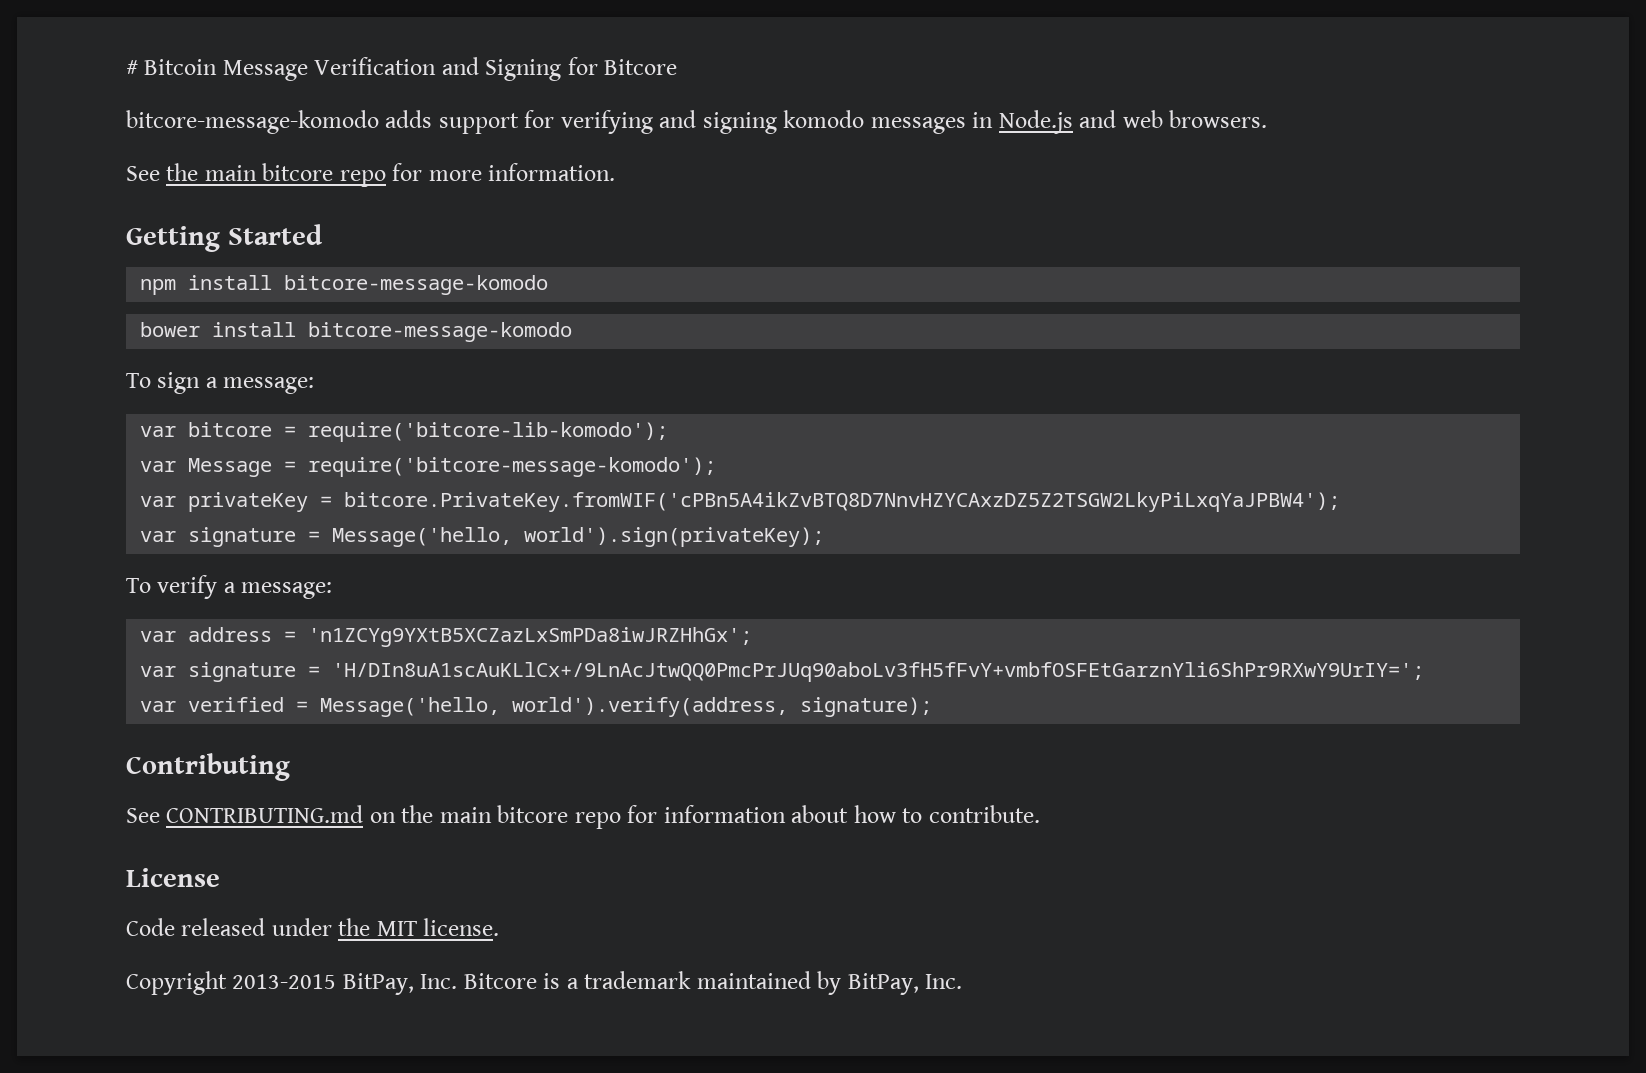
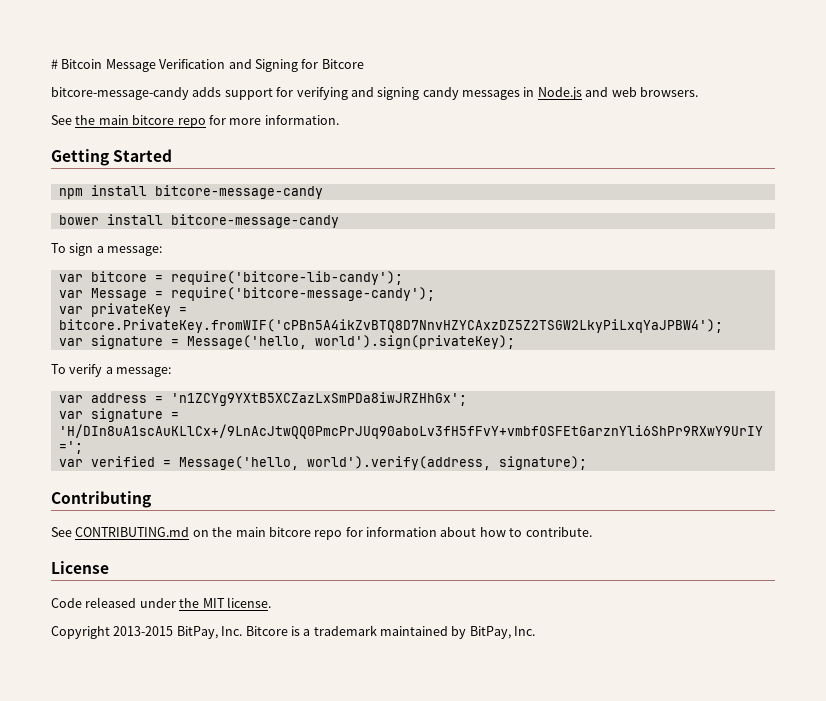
- bitcore-message-komodo adds support for verifying and signing komodo messages in Node.js and web browsers.
+ bitcore-message-candy adds support for verifying and signing candy messages in Node.js and web browsers.
- npm install bitcore-message-komodo
+ npm install bitcore-message-candy
- bower install bitcore-message-komodo
+ bower install bitcore-message-candy
- var bitcore = require('bitcore-lib-komodo');
+ var bitcore = require('bitcore-lib-candy');
- var Message = require('bitcore-message-komodo');
+ var Message = require('bitcore-message-candy');

